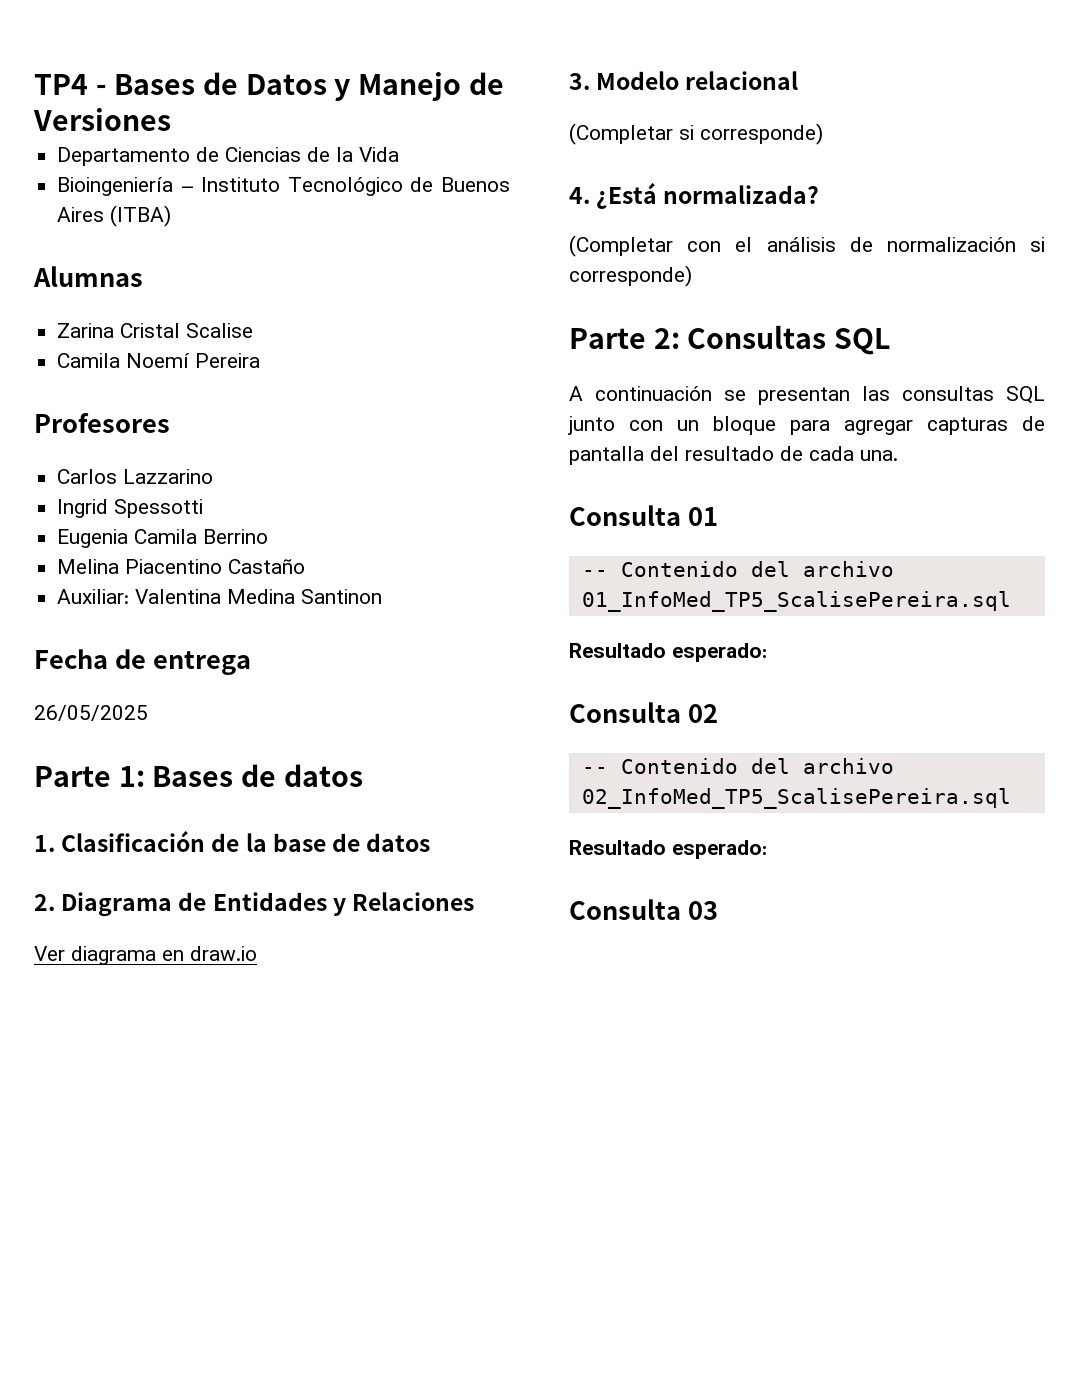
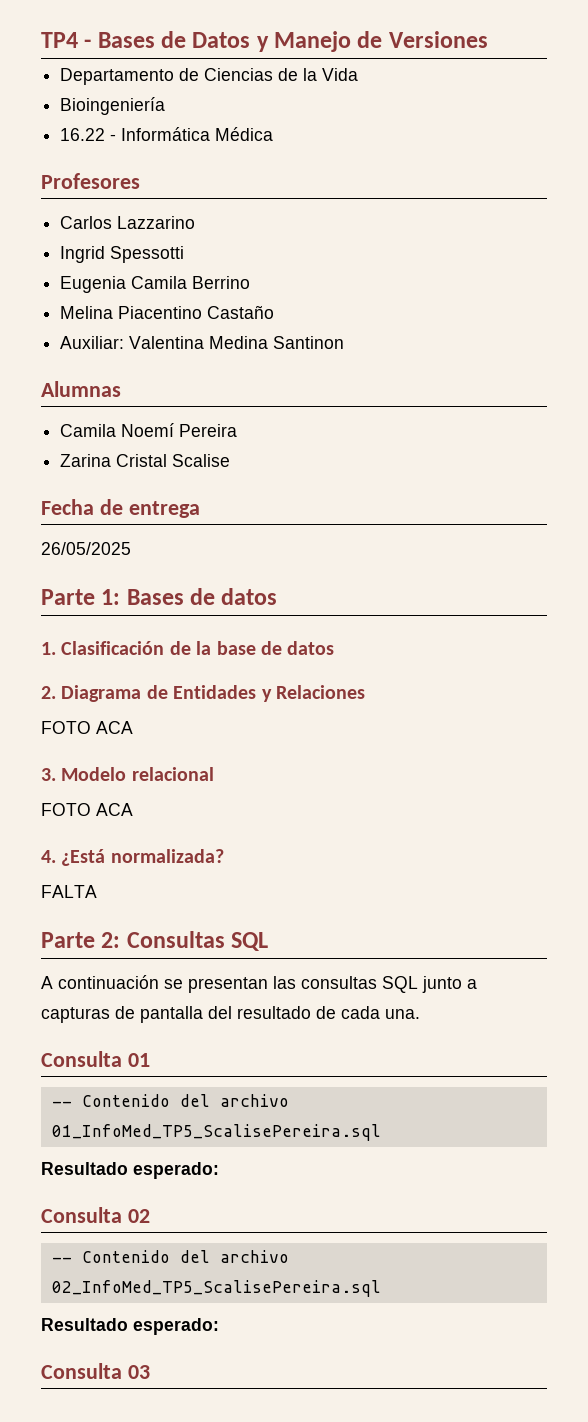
- Bioingeniería – Instituto Tecnológico de Buenos Aires (ITBA)
- Alumnas
- Zarina Cristal Scalise
- Camila Noemí Pereira
+ Bioingeniería
+ 16.22 - Informática Médica
+ Alumnas
+ Camila Noemí Pereira
+ Zarina Cristal Scalise
  2. Diagrama de Entidades y Relaciones
- Ver diagrama en draw.io
+ FOTO ACA
  3. Modelo relacional
- (Completar si corresponde)
+ FOTO ACA
- (Completar con el análisis de normalización si corresponde)
+ FALTA
- A continuación se presentan las consultas SQL junto con un bloque para agregar capturas de pantalla del resultado de cada una.
+ A continuación se presentan las consultas SQL junto a capturas de pantalla del resultado de cada una.

